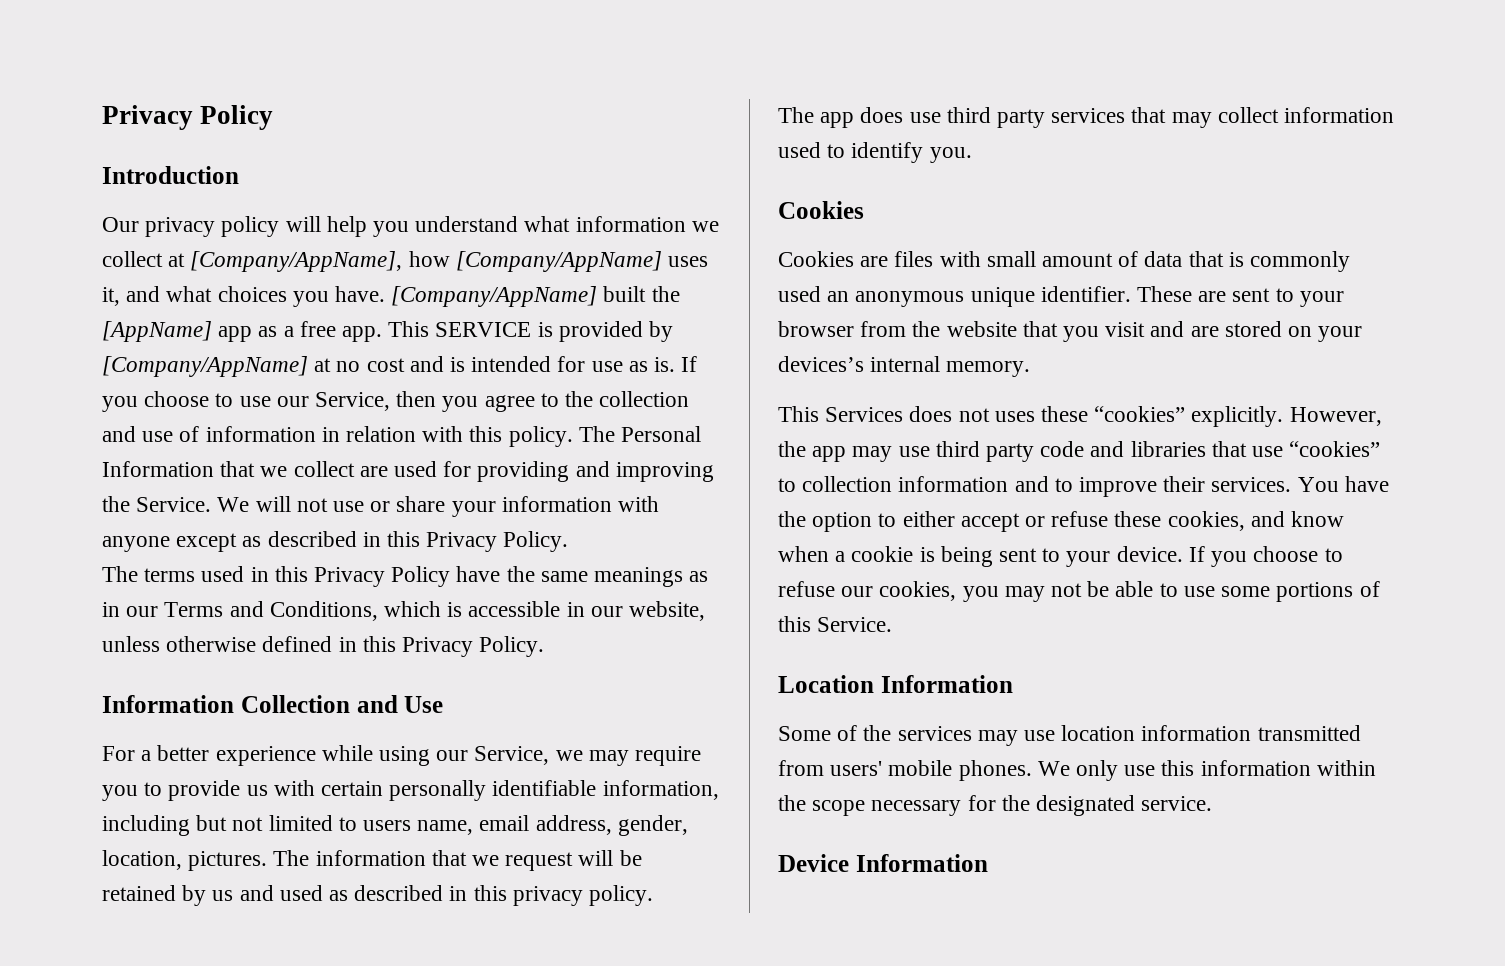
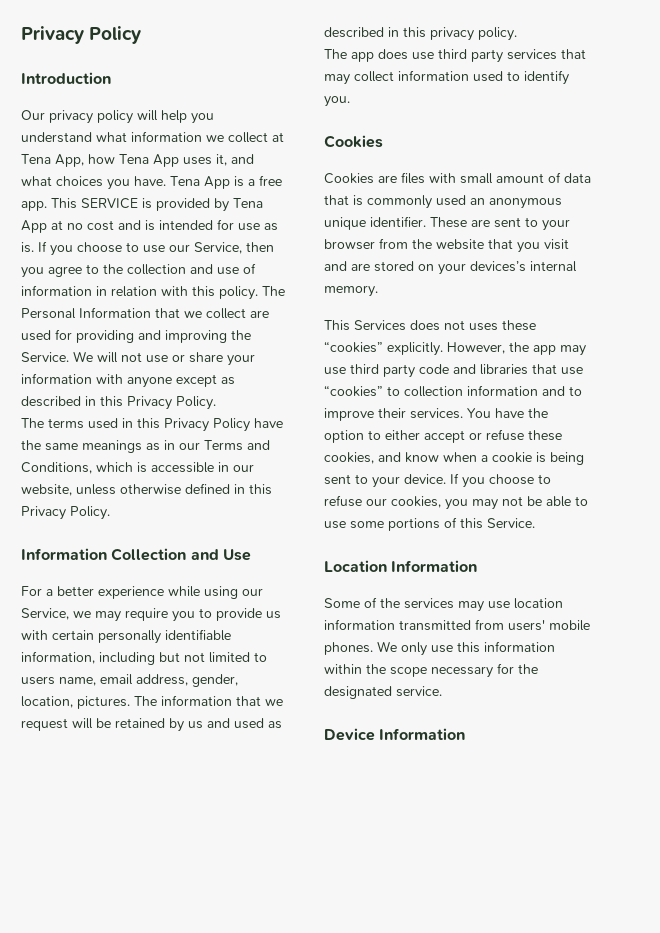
- Our privacy policy will help you understand what information we collect at [Company/AppName], how [Company/AppName] uses it, and what choices you have.
+ Our privacy policy will help you understand what information we collect at Tena App, how Tena App uses it, and what choices you have.
- [Company/AppName] built the [AppName] app as a free app.
+ Tena App is a free app.
- This SERVICE is provided by [Company/AppName] at no cost and is intended for use as is.
+ This SERVICE is provided by Tena App at no cost and is intended for use as is.

